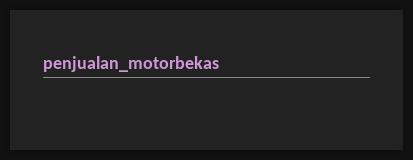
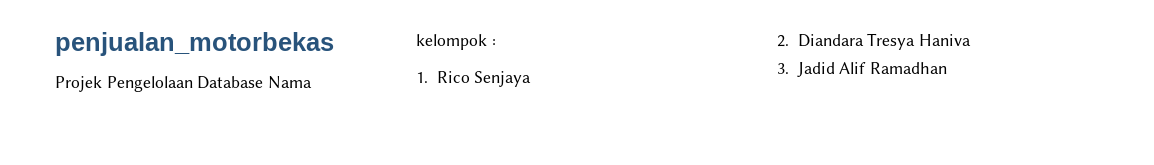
+ Projek Pengelolaan Database Nama kelompok :
+ 1. Rico Senjaya
+ 2. Diandara Tresya Haniva
+ 3. Jadid Alif Ramadhan

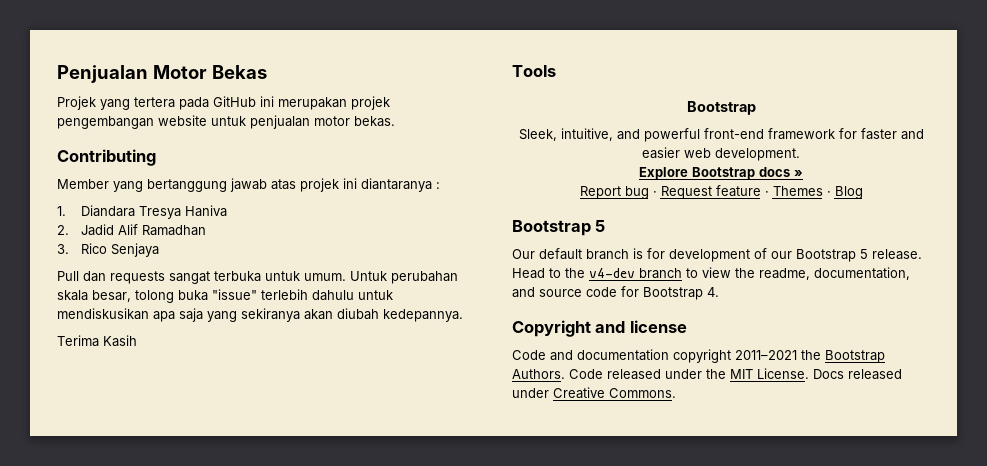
- penjualan_motorbekas
- Projek Pengelolaan Database Nama kelompok :
- 1. Rico Senjaya
- 2. Diandara Tresya Haniva
+ Penjualan Motor Bekas
+ Projek yang tertera pada GitHub ini merupakan projek pengembangan website untuk penjualan motor bekas.
+ Contributing
+ Member yang bertanggung jawab atas projek ini diantaranya :
+ 1. Diandara Tresya Haniva
- 3. Jadid Alif Ramadhan
+ 2. Jadid Alif Ramadhan
+ 3. Rico Senjaya
+ Pull dan requests sangat terbuka untuk umum. Untuk perubahan skala besar, tolong buka "issue" terlebih dahulu untuk mendiskusikan apa saja yang sekiranya akan diubah kedepannya.
+ Terima Kasih
+ Tools
+ Bootstrap
+ Sleek, intuitive, and powerful front-end framework for faster and easier web development.
+ Explore Bootstrap docs »
+ Report bug · Request feature · Themes · Blog
+ Bootstrap 5
+ Our default branch is for development of our Bootstrap 5 release. Head to the v4-dev branch to view the readme, documentation, and source code for Bootstrap 4.
+ Copyright and license
+ Code and documentation copyright 2011–2021 the Bootstrap Authors. Code released under the MIT License. Docs released under Creative Commons.

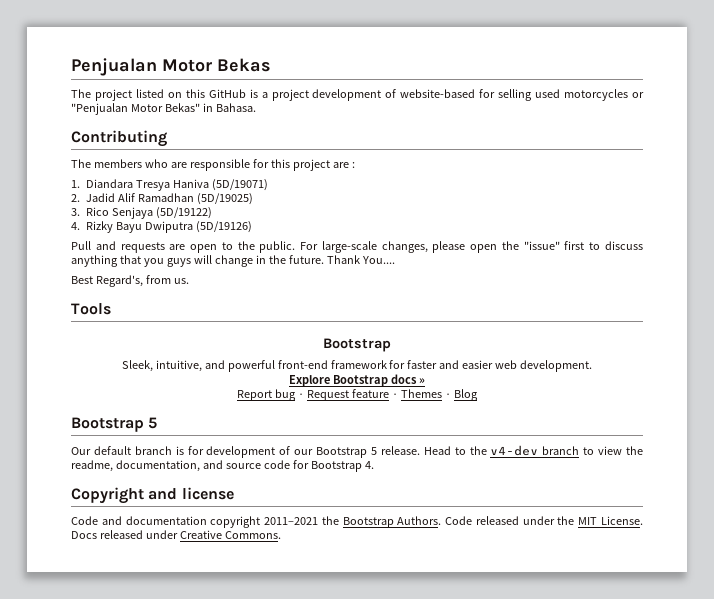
- Projek yang tertera pada GitHub ini merupakan projek pengembangan website untuk penjualan motor bekas.
+ The project listed on this GitHub is a project development of website-based for selling used motorcycles or "Penjualan Motor Bekas" in Bahasa.
  Contributing
- Member yang bertanggung jawab atas projek ini diantaranya :
+ The members who are responsible for this project are :
- 1. Diandara Tresya Haniva
+ 1. Diandara Tresya Haniva (5D/19071)
- 2. Jadid Alif Ramadhan
+ 2. Jadid Alif Ramadhan (5D/19025)
- 3. Rico Senjaya
- Pull dan requests sangat terbuka untuk umum. Untuk perubahan skala besar, tolong buka "issue" terlebih dahulu untuk mendiskusikan apa saja yang sekiranya akan diubah kedepannya.
- Terima Kasih
+ 3. Rico Senjaya (5D/19122)
+ 4. Rizky Bayu Dwiputra (5D/19126)
+ Pull and requests are open to the public. For large-scale changes, please open the "issue" first to discuss anything that you guys will change in the future. Thank You....
+ Best Regard's, from us.

